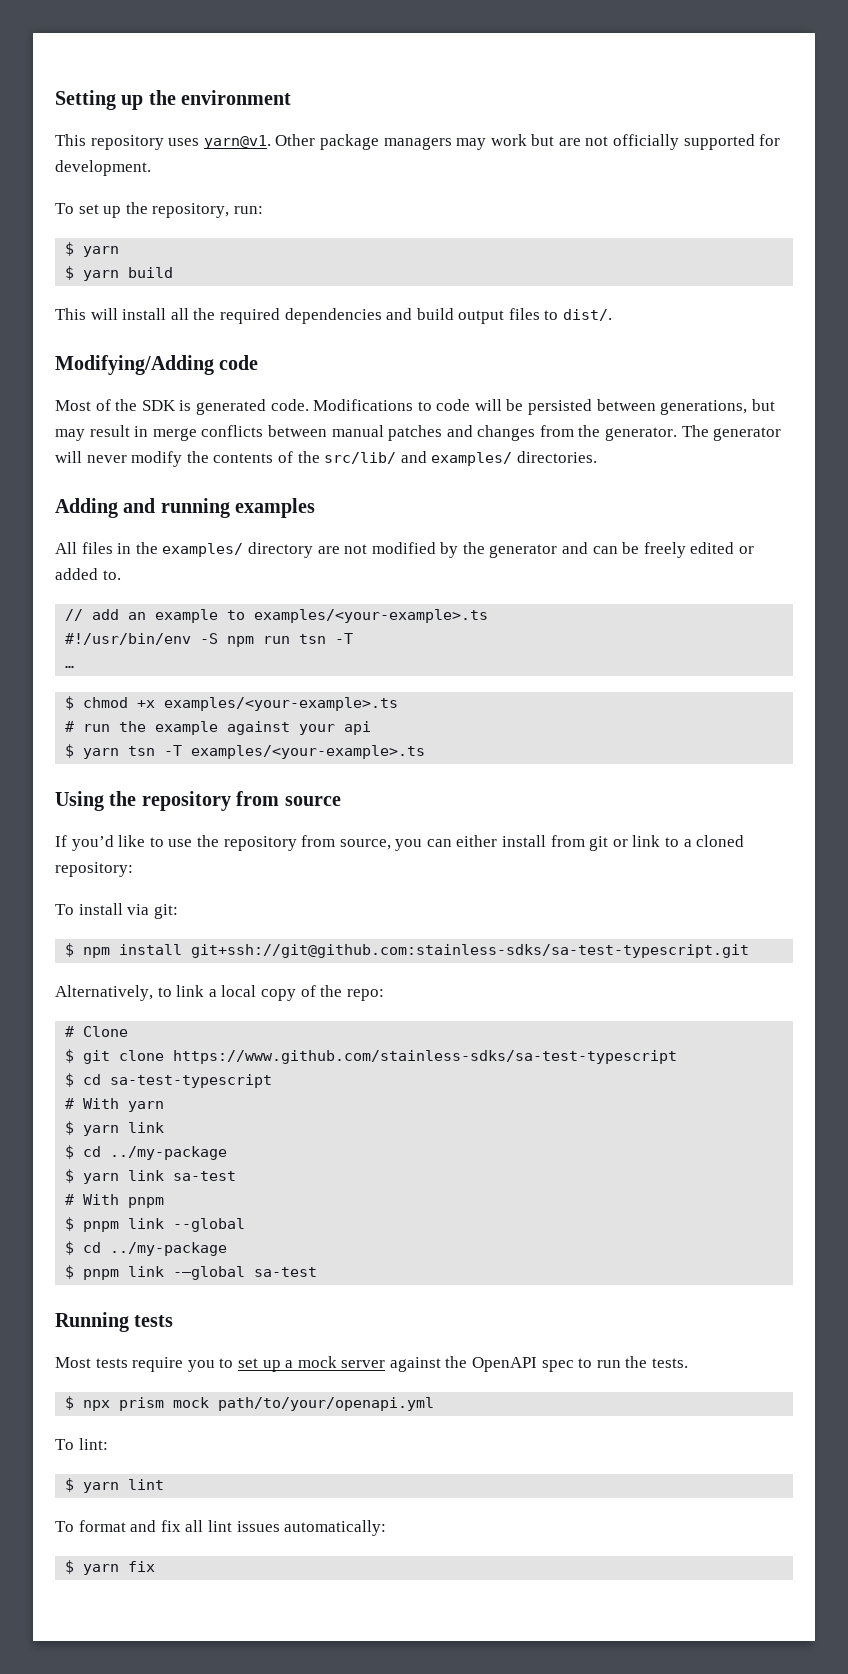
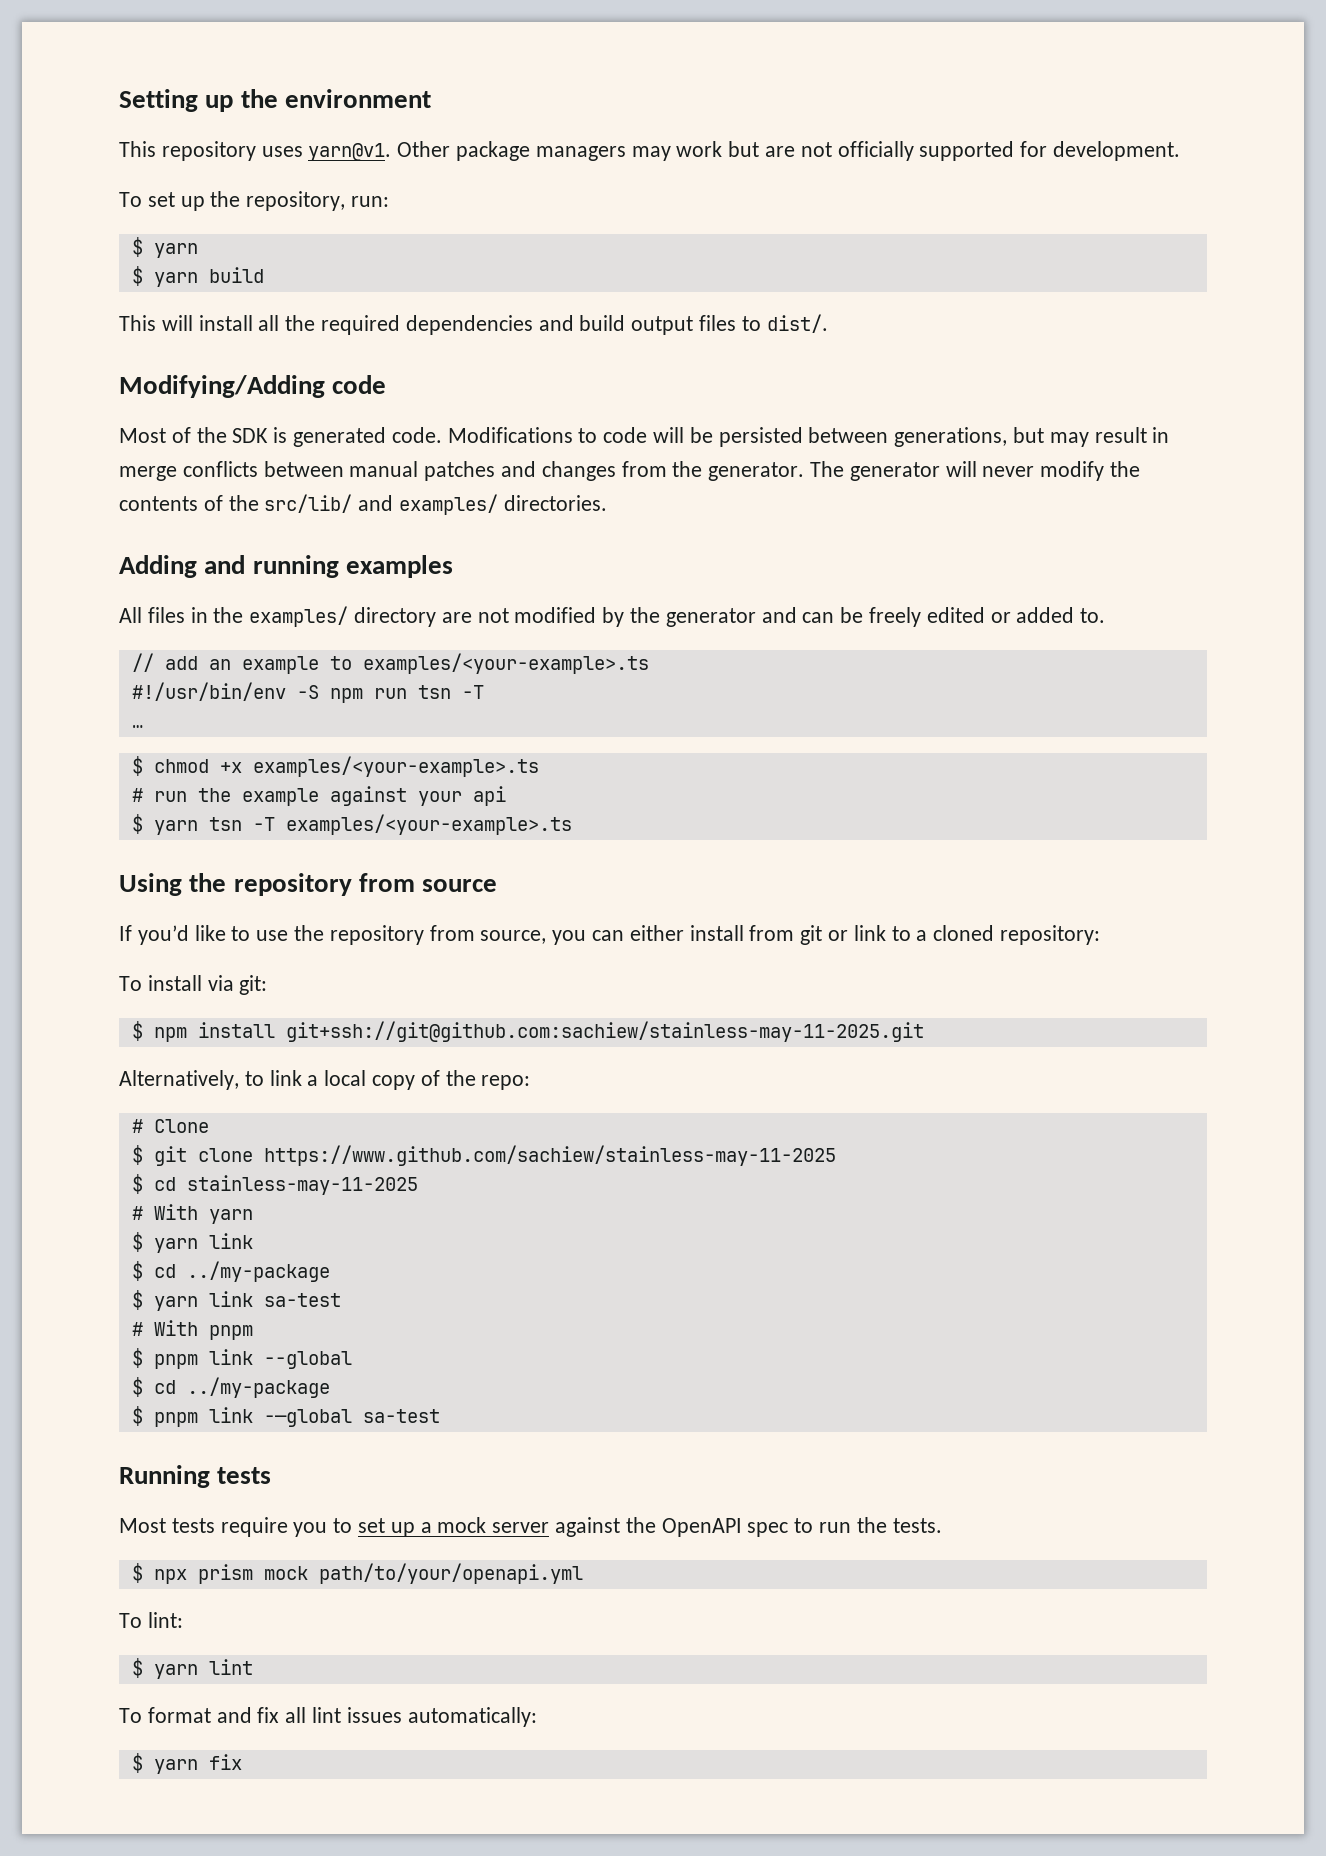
- $ npm install git+ssh://git@github.com:stainless-sdks/sa-test-typescript.git
+ $ npm install git+ssh://git@github.com:sachiew/stainless-may-11-2025.git
- $ git clone https://www.github.com/stainless-sdks/sa-test-typescript
- $ cd sa-test-typescript
+ $ git clone https://www.github.com/sachiew/stainless-may-11-2025
+ $ cd stainless-may-11-2025

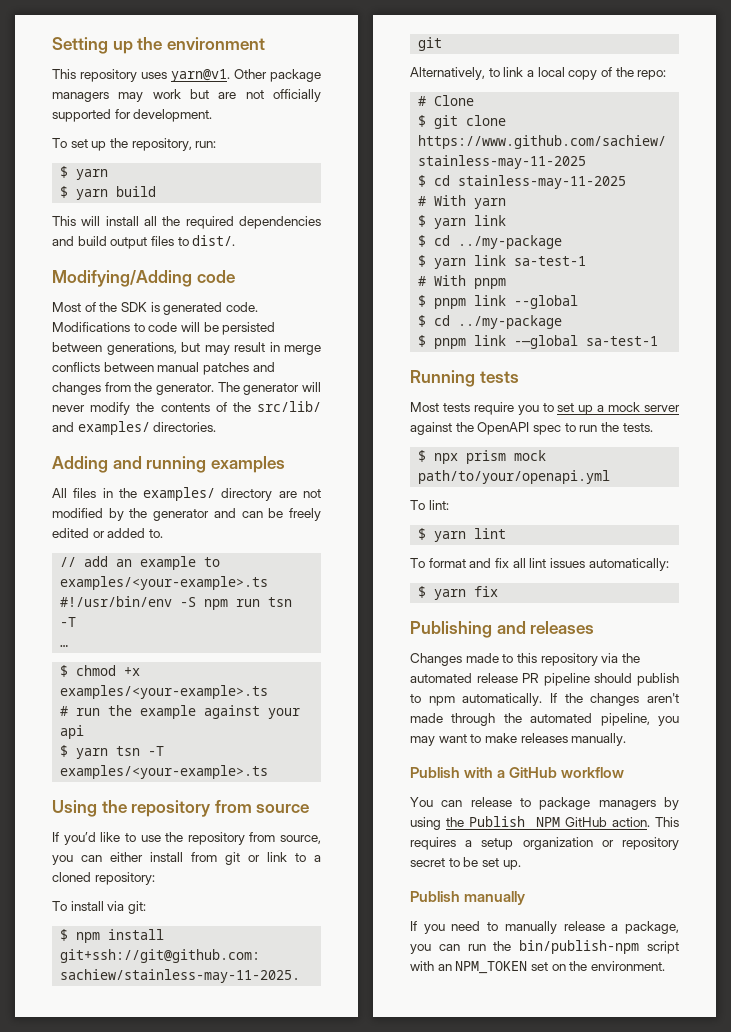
- $ yarn link sa-test
+ $ yarn link sa-test-1
- $ pnpm link -—global sa-test
+ $ pnpm link -—global sa-test-1
+ Publishing and releases
+ Changes made to this repository via the automated release PR pipeline should publish to npm automatically. If the changes aren't made through the automated pipeline, you may want to make releases manually.
+ Publish with a GitHub workflow
+ You can release to package managers by using the Publish NPM GitHub action. This requires a setup organization or repository secret to be set up.
+ Publish manually
+ If you need to manually release a package, you can run the bin/publish-npm script with an NPM_TOKEN set on the environment.

